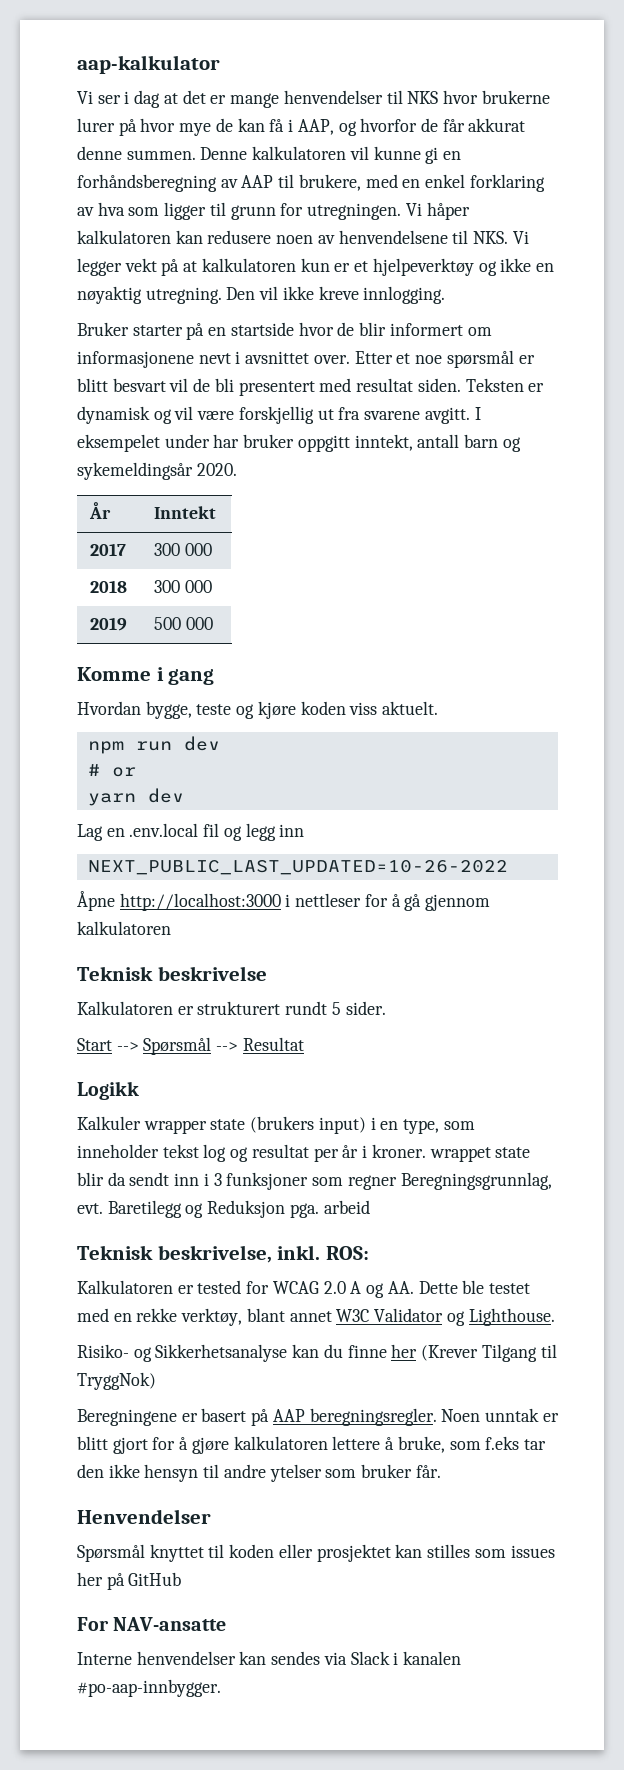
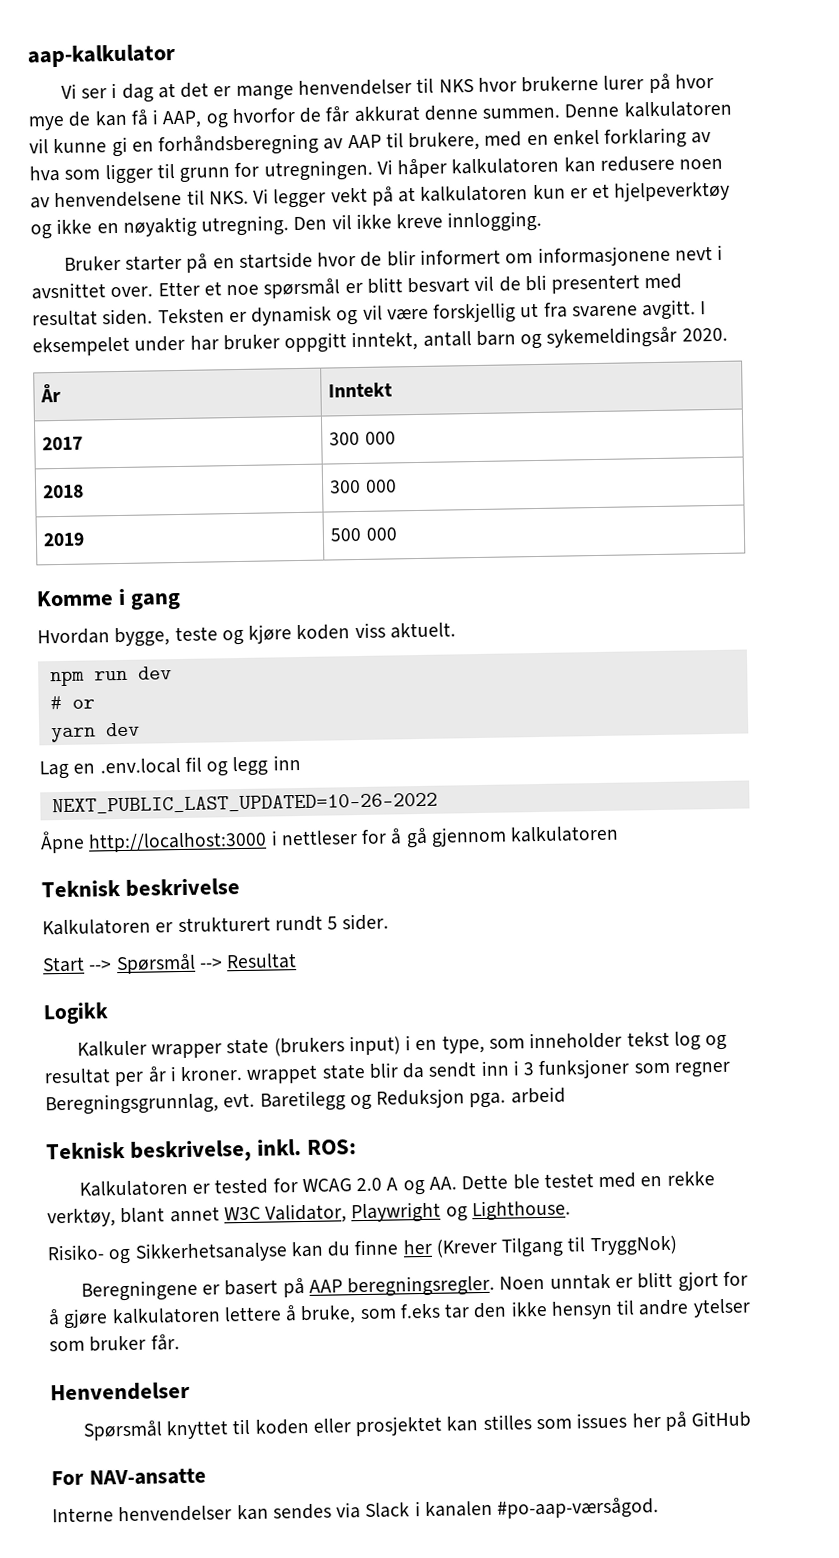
- Kalkulatoren er tested for WCAG 2.0 A og AA. Dette ble testet med en rekke verktøy, blant annet W3C Validator og Lighthouse.
+ Kalkulatoren er tested for WCAG 2.0 A og AA. Dette ble testet med en rekke verktøy, blant annet W3C Validator, Playwright og Lighthouse.
- Interne henvendelser kan sendes via Slack i kanalen #po-aap-innbygger.
+ Interne henvendelser kan sendes via Slack i kanalen #po-aap-værsågod.

